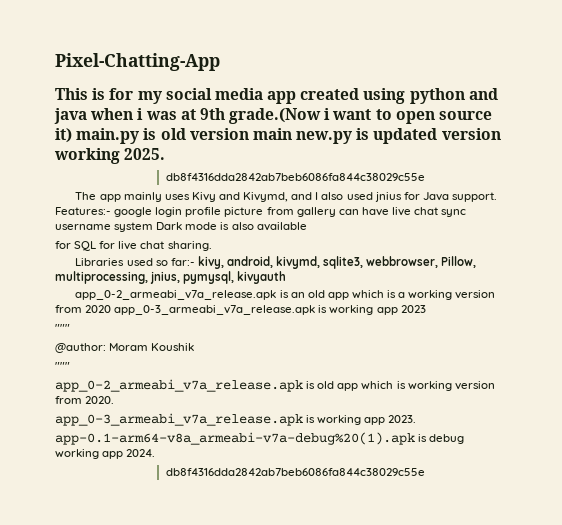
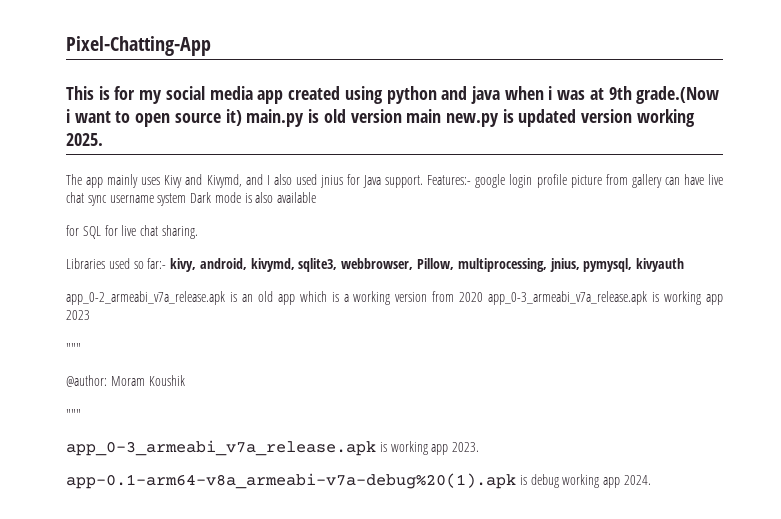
  This is for my social media app created using python and java when i was at 9th grade.(Now i want to open source it) main.py is old version main new.py is updated version working 2025.
- db8f4316dda2842ab7beb6086fa844c38029c55e
- app_0-2_armeabi_v7a_release.apk is old app which is working version from 2020.
  app-0.1-arm64-v8a_armeabi-v7a-debug%20(1).apk is debug working app 2024.
- db8f4316dda2842ab7beb6086fa844c38029c55e

